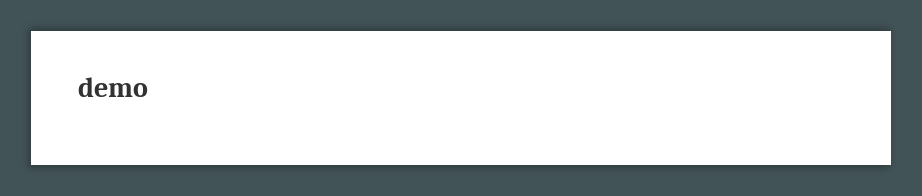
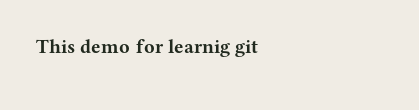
- demo
+ This demo for learnig git

